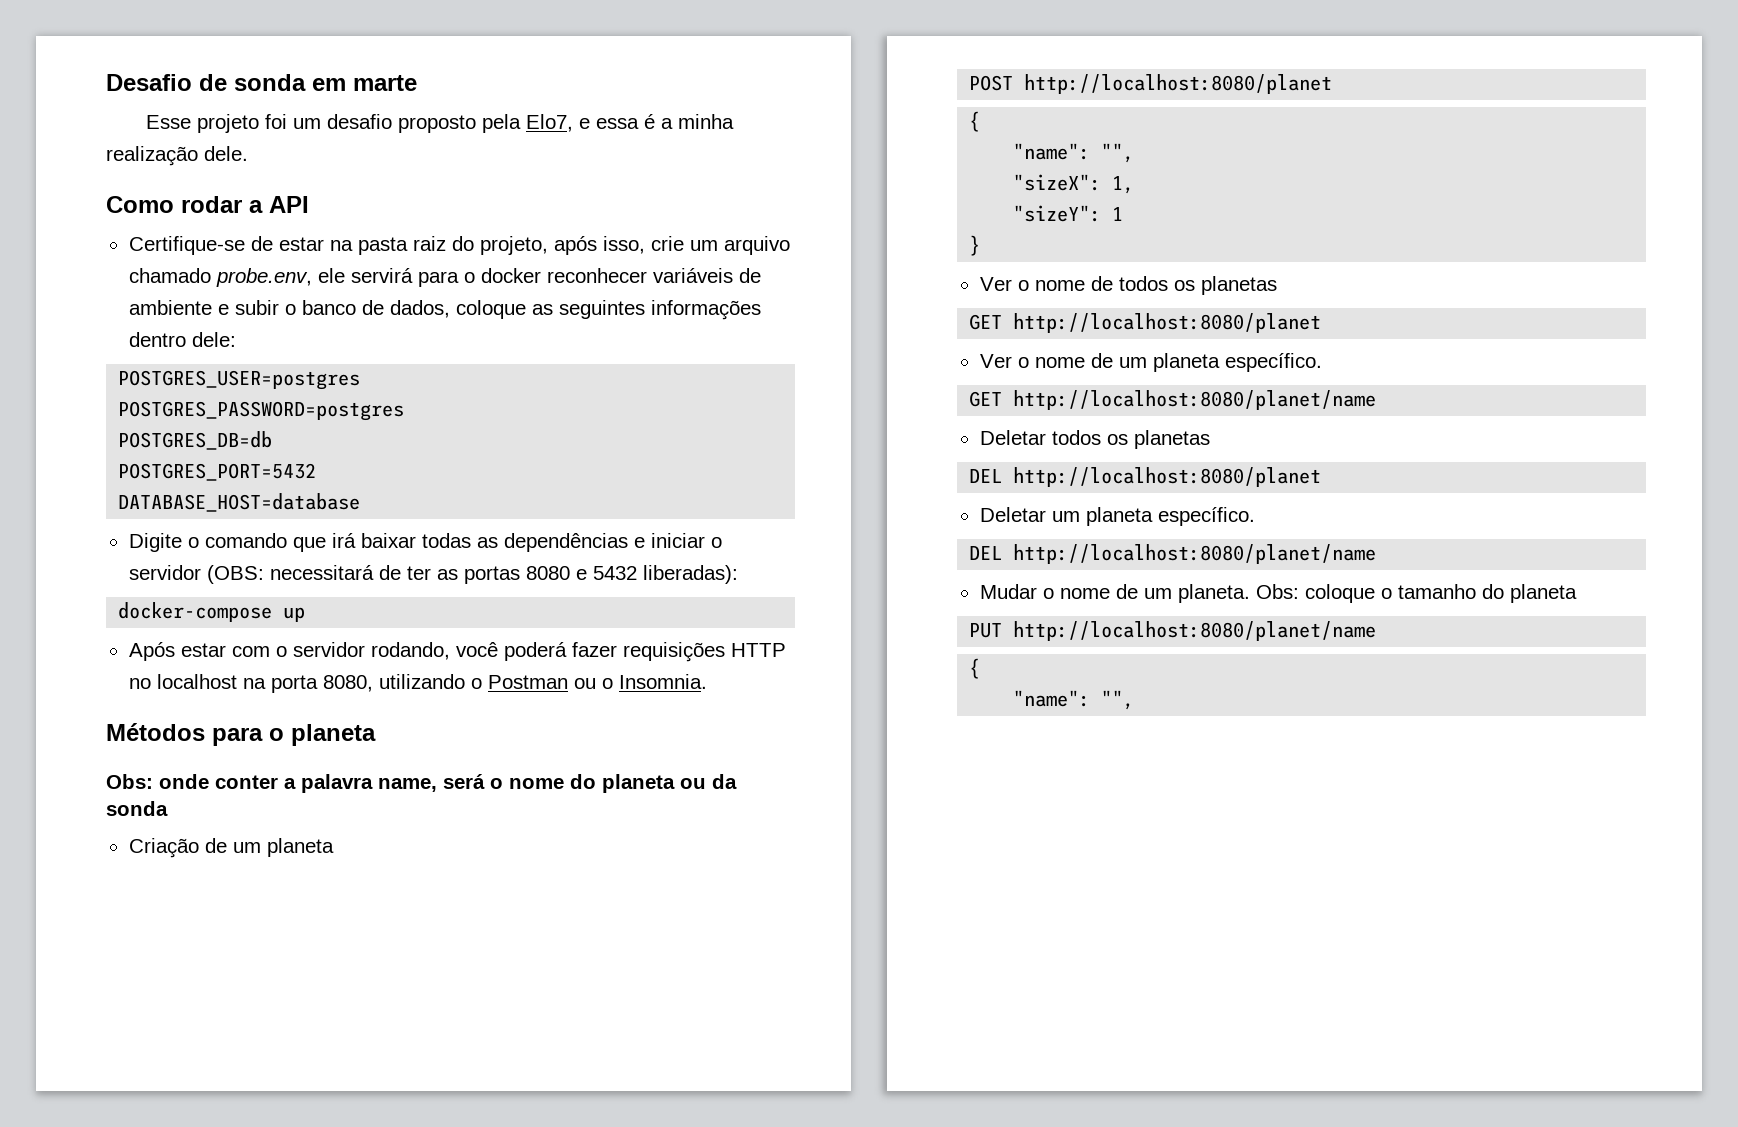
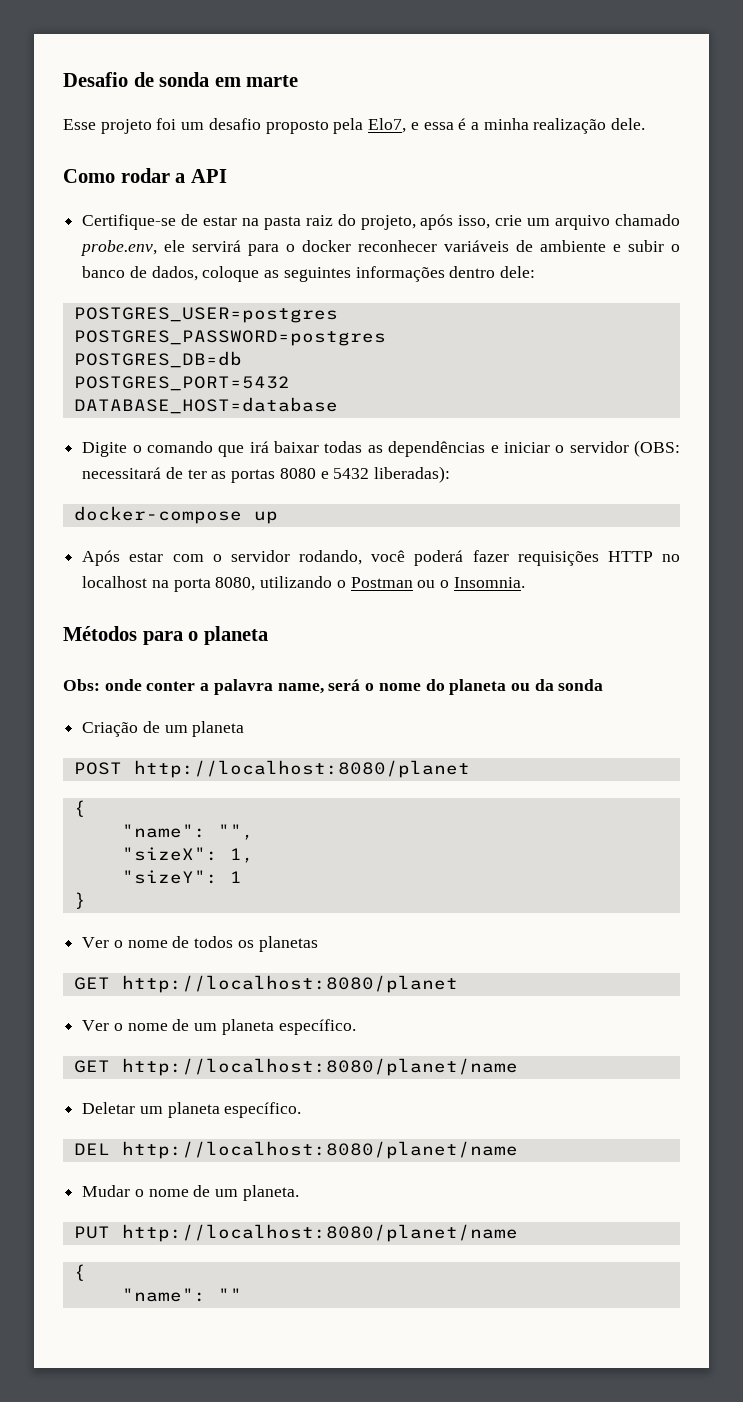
- Deletar todos os planetas
- DEL http://localhost:8080/planet
- Obs: coloque o tamanho do planeta
  PUT http://localhost:8080/planet/name
  {
- "name": "",
+ "name": ""

